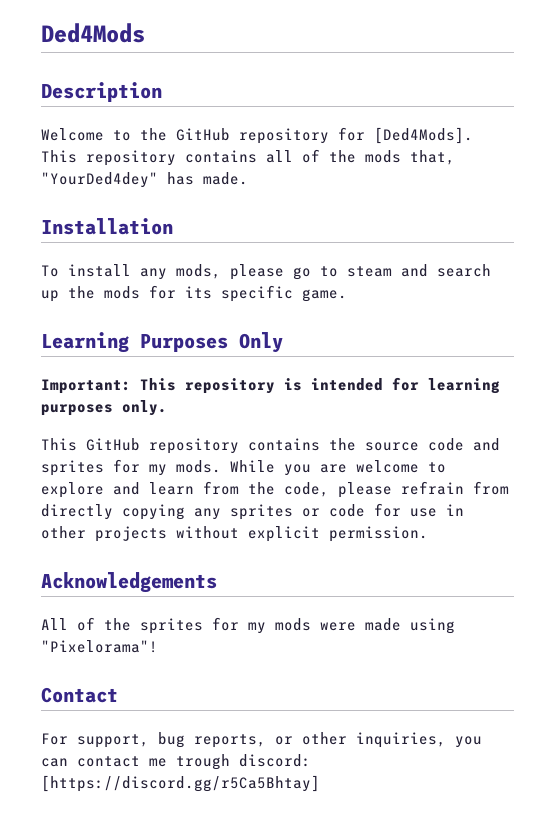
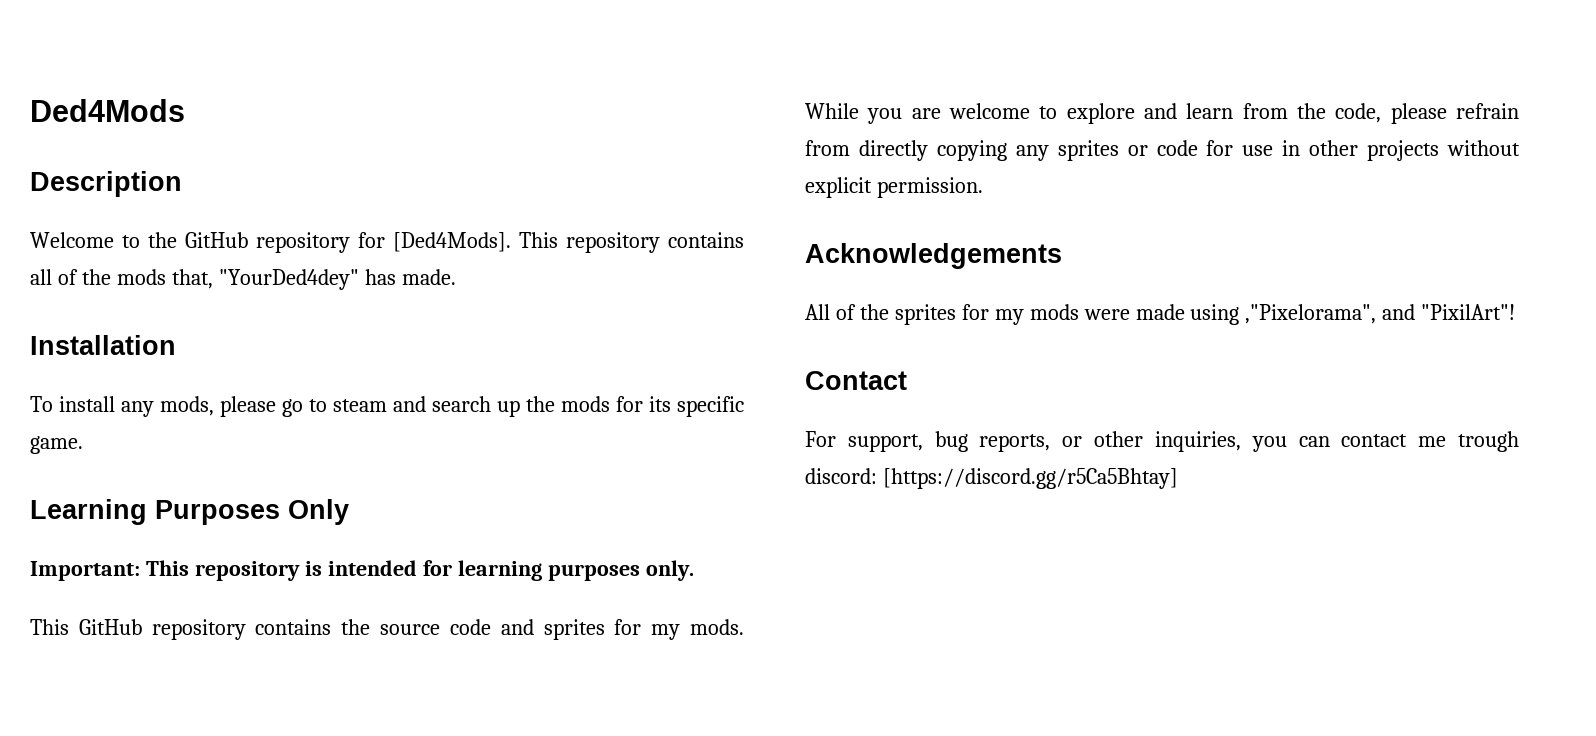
- All of the sprites for my mods were made using "Pixelorama"!
+ All of the sprites for my mods were made using ,"Pixelorama", and "PixilArt"!

